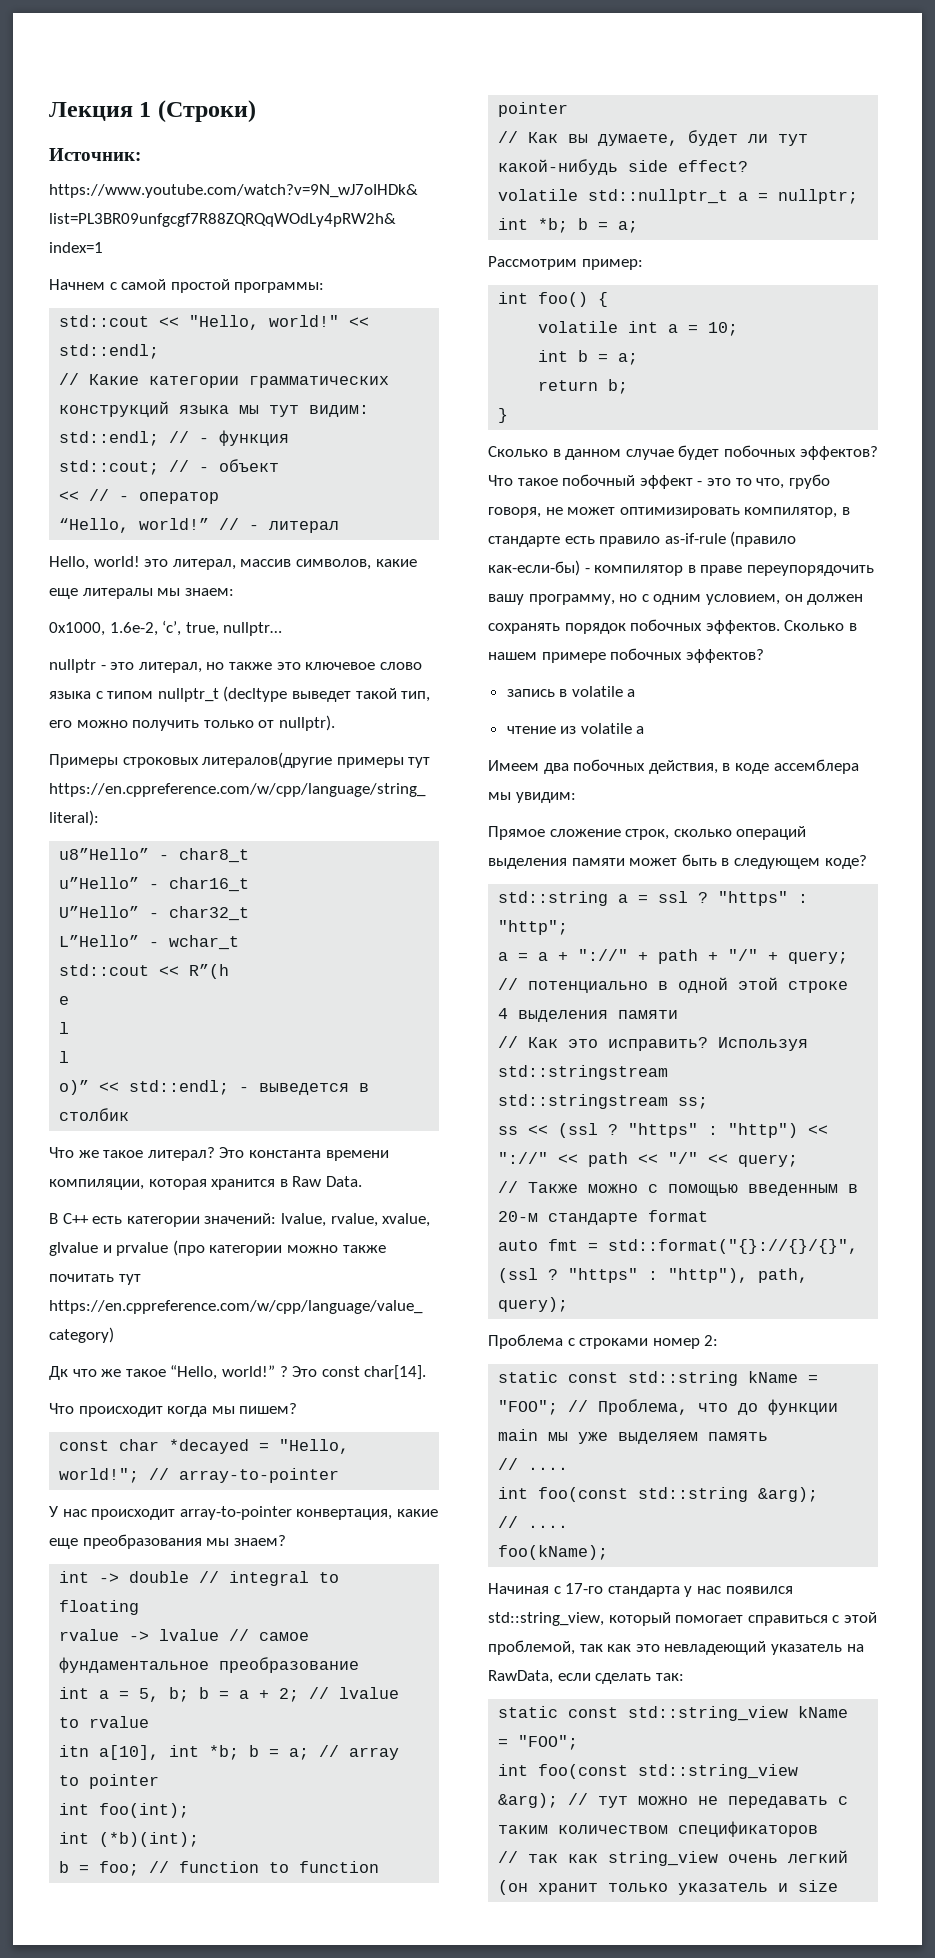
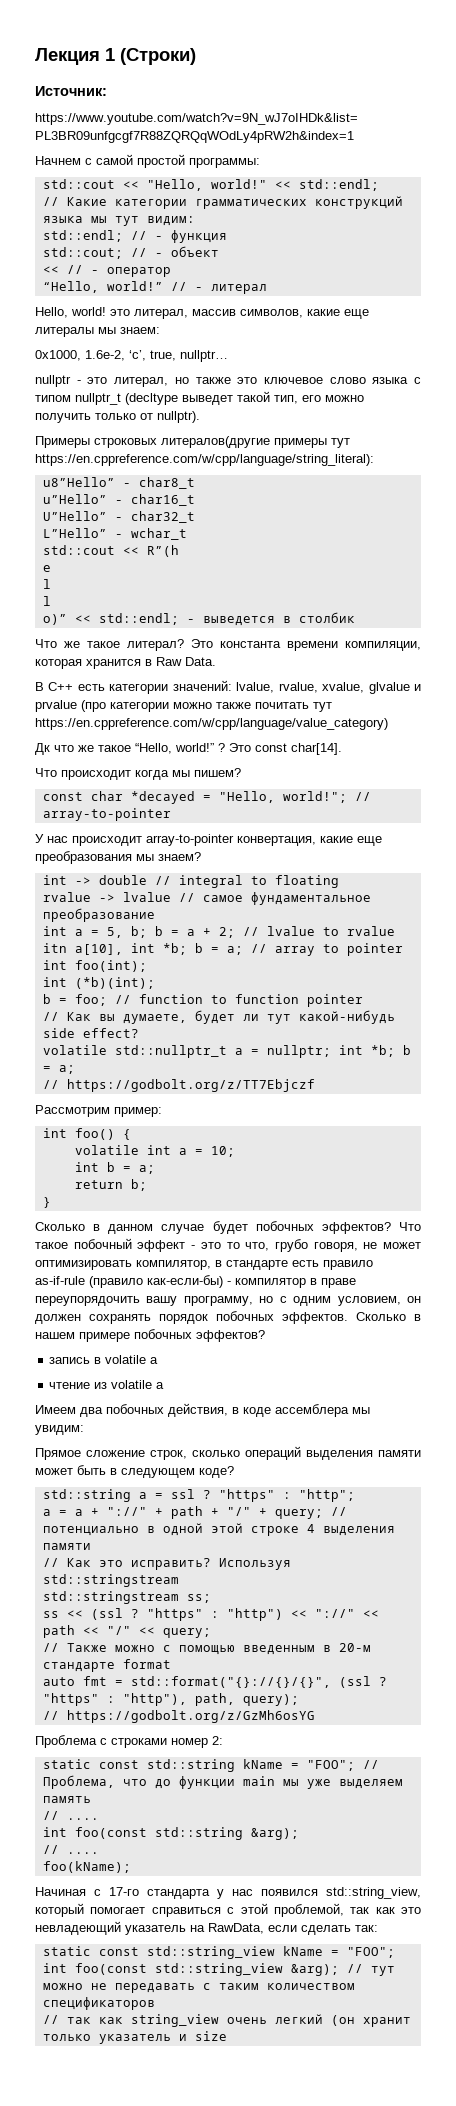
+ // https://godbolt.org/z/TT7Ebjczf
+ // https://godbolt.org/z/GzMh6osYG

